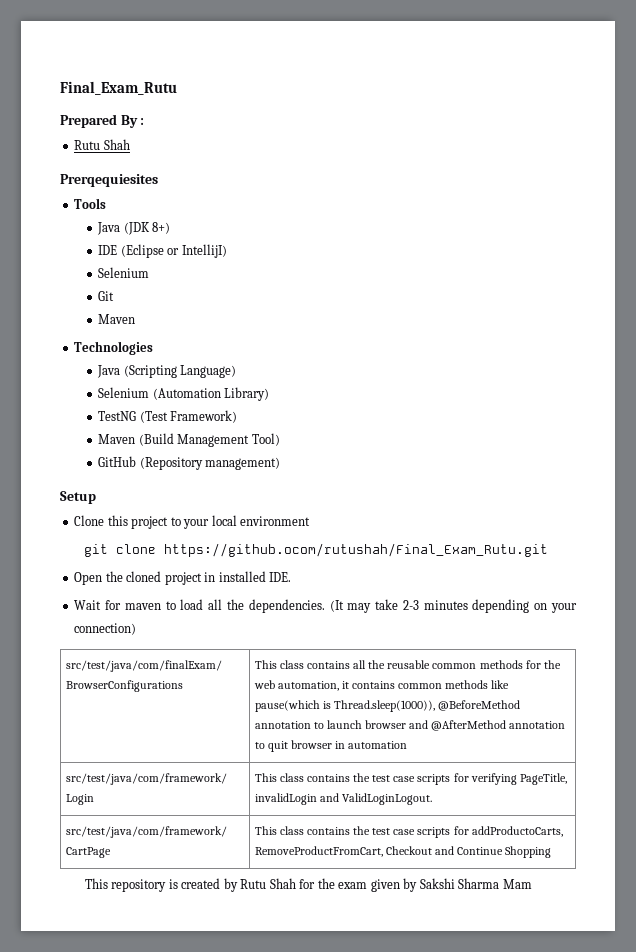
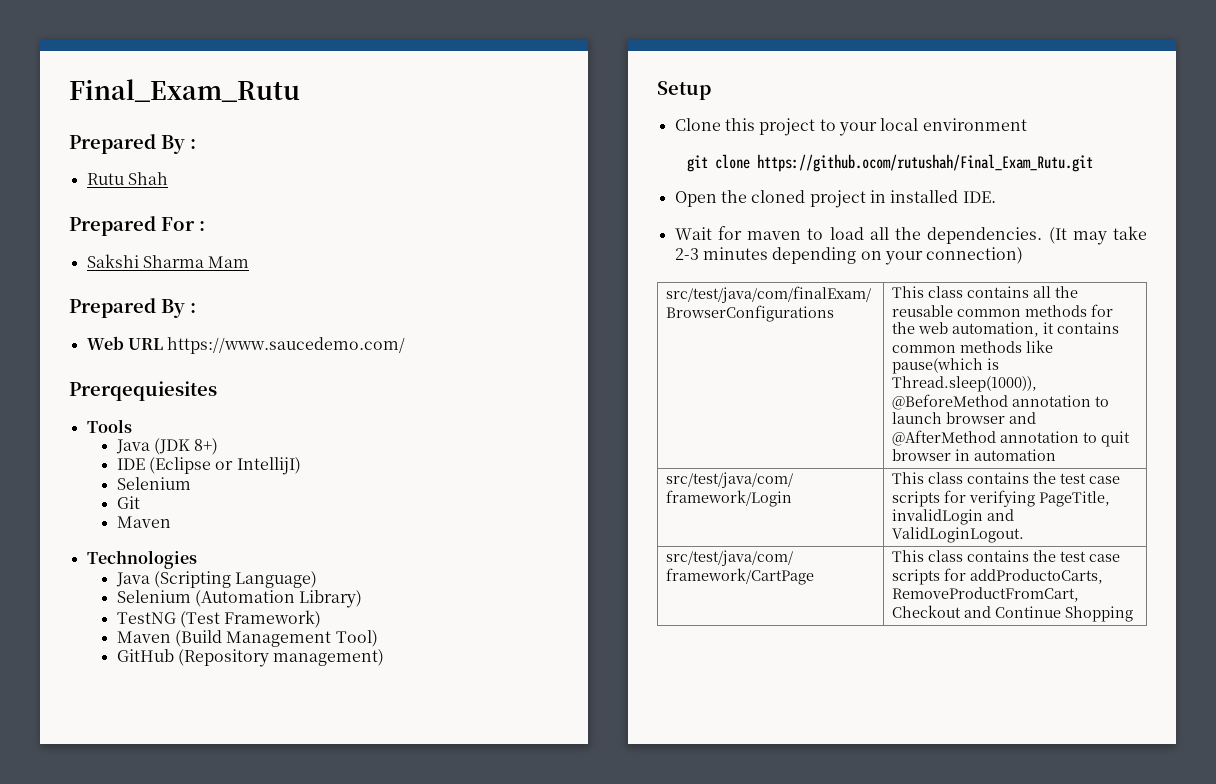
+ Prepared For :
+ Sakshi Sharma Mam
+ Prepared By :
+ Web URL https://www.saucedemo.com/
- This repository is created by Rutu Shah for the exam given by Sakshi Sharma Mam

